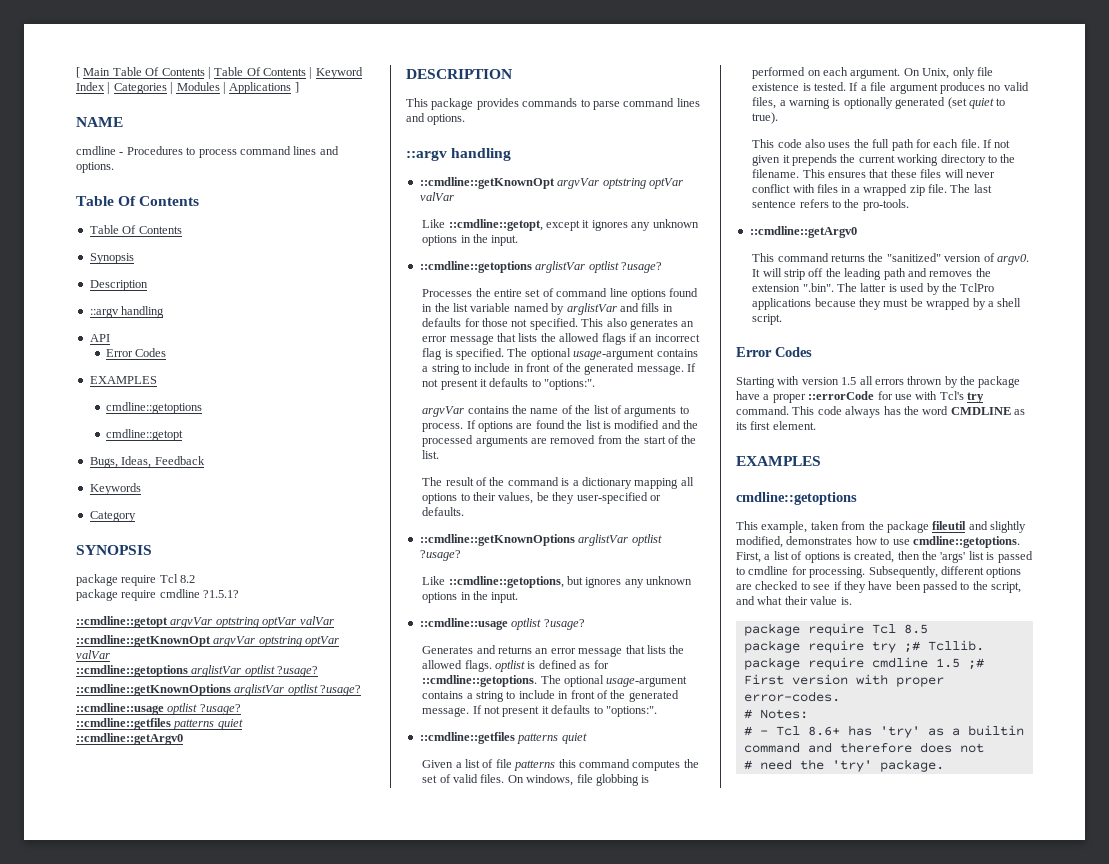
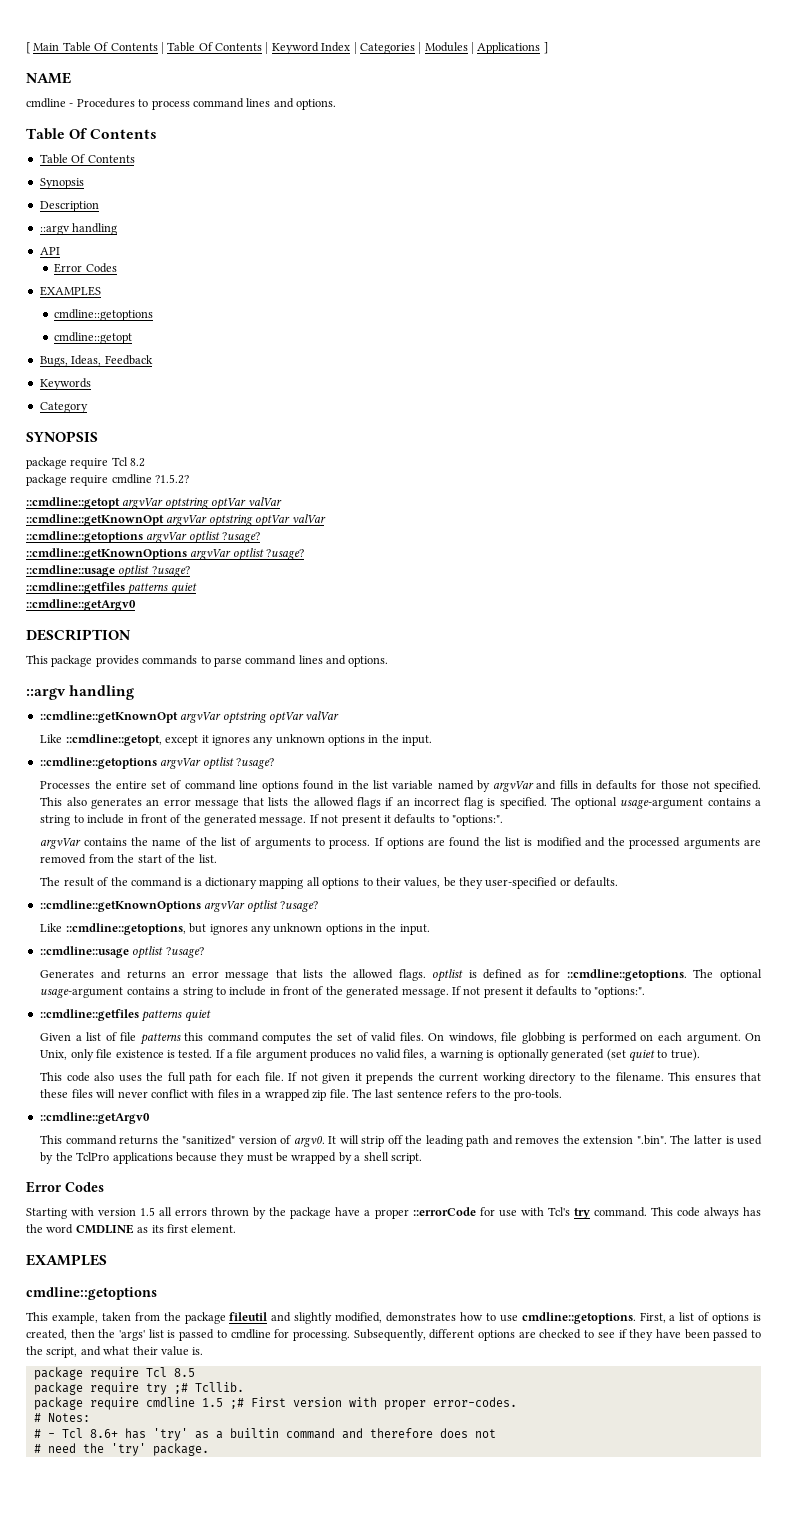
- package require cmdline ?1.5.1?
+ package require cmdline ?1.5.2?
  ::cmdline::getopt argvVar optstring optVar valVar
  ::cmdline::getKnownOpt argvVar optstring optVar valVar
- ::cmdline::getoptions arglistVar optlist ?usage?
- ::cmdline::getKnownOptions arglistVar optlist ?usage?
+ ::cmdline::getoptions argvVar optlist ?usage?
+ ::cmdline::getKnownOptions argvVar optlist ?usage?
  Like ::cmdline::getopt, except it ignores any unknown options in the input.
- ::cmdline::getoptions arglistVar optlist ?usage?
+ ::cmdline::getoptions argvVar optlist ?usage?
- Processes the entire set of command line options found in the list variable named by arglistVar and fills in defaults for those not specified.
+ Processes the entire set of command line options found in the list variable named by argvVar and fills in defaults for those not specified.
  The result of the command is a dictionary mapping all options to their values, be they user-specified or defaults.
- ::cmdline::getKnownOptions arglistVar optlist ?usage?
+ ::cmdline::getKnownOptions argvVar optlist ?usage?

